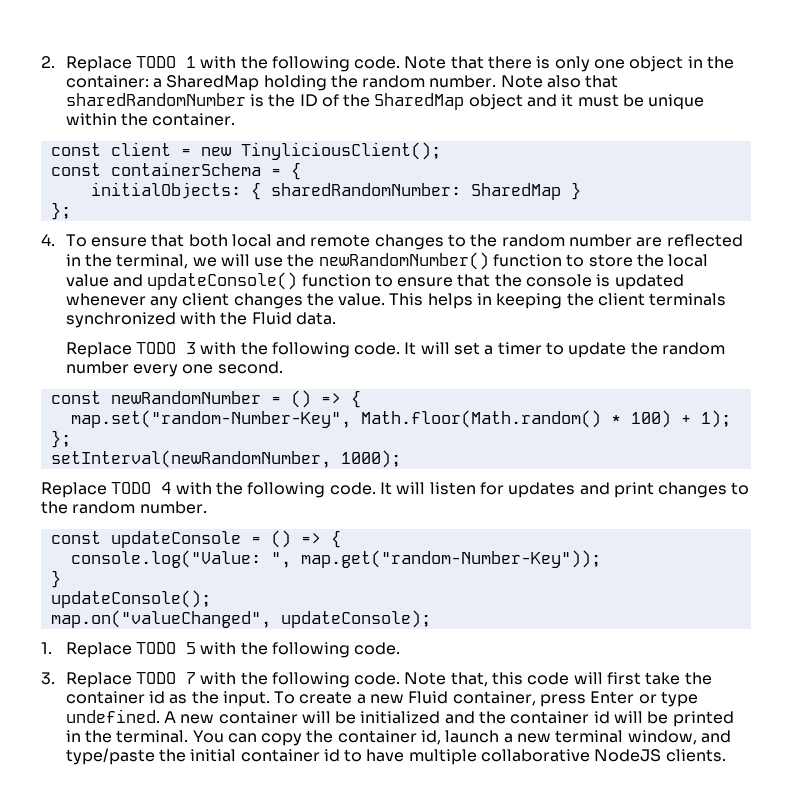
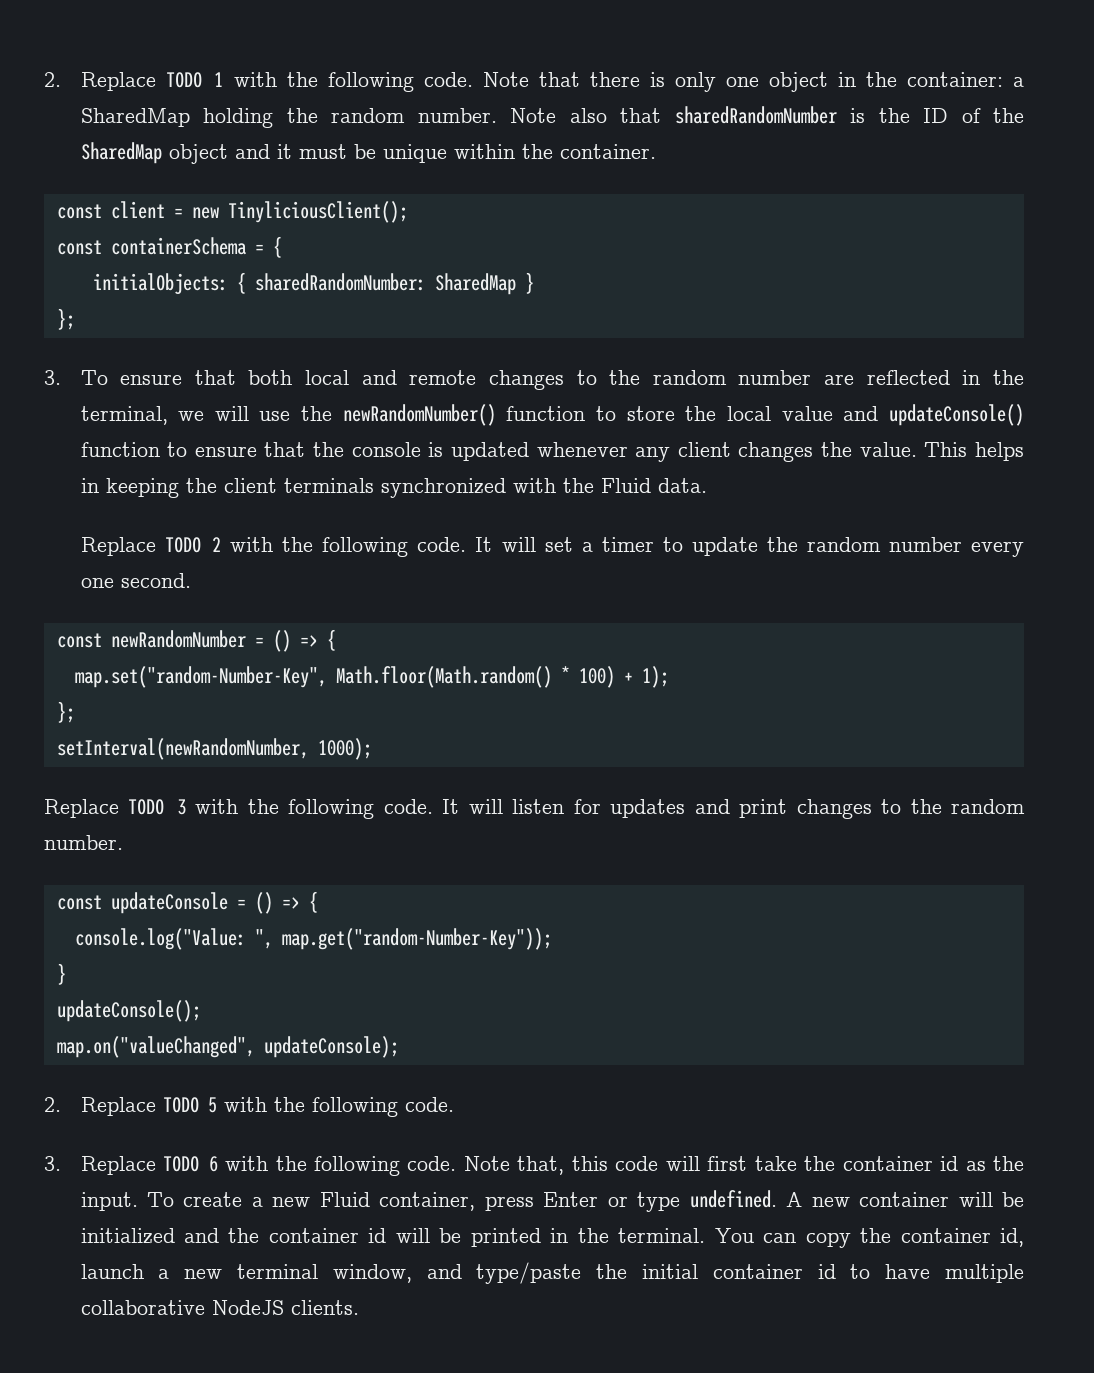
- 4. To ensure that both local and remote changes to the random number are reflected in the terminal, we will use the newRandomNumber() function to store the local value and updateConsole() function to ensure that the console is updated whenever any client changes the value.
+ 3. To ensure that both local and remote changes to the random number are reflected in the terminal, we will use the newRandomNumber() function to store the local value and updateConsole() function to ensure that the console is updated whenever any client changes the value.
- Replace TODO 3 with the following code.
+ Replace TODO 2 with the following code.
- Replace TODO 4 with the following code.
+ Replace TODO 3 with the following code.
- 1. Replace TODO 5 with the following code.
+ 2. Replace TODO 5 with the following code.
- 3. Replace TODO 7 with the following code.
+ 3. Replace TODO 6 with the following code.

